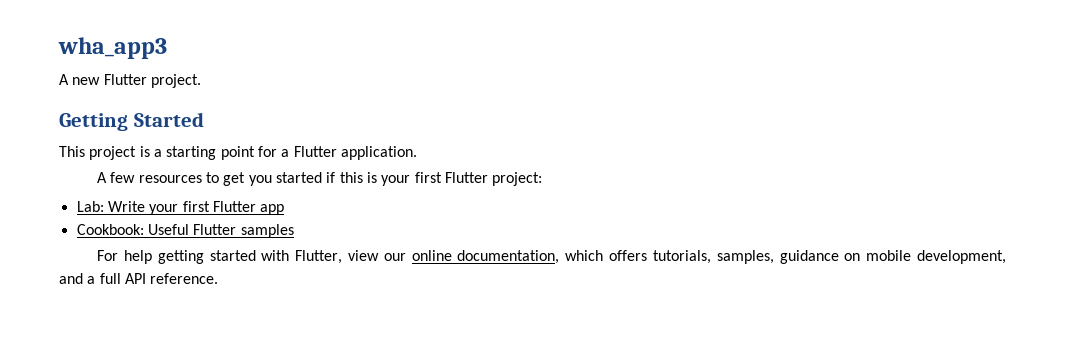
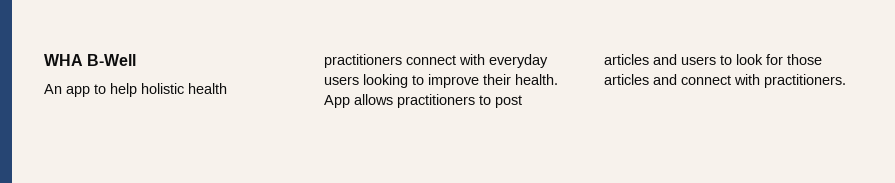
- wha_app3
- A new Flutter project.
- Getting Started
- This project is a starting point for a Flutter application.
- A few resources to get you started if this is your first Flutter project:
- Lab: Write your first Flutter app
- Cookbook: Useful Flutter samples
- For help getting started with Flutter, view our online documentation, which offers tutorials, samples, guidance on mobile development, and a full API reference.
+ WHA B-Well
+ An app to help holistic health practitioners connect with everyday users looking to improve their health. App allows practitioners to post articles and users to look for those articles and connect with practitioners.

